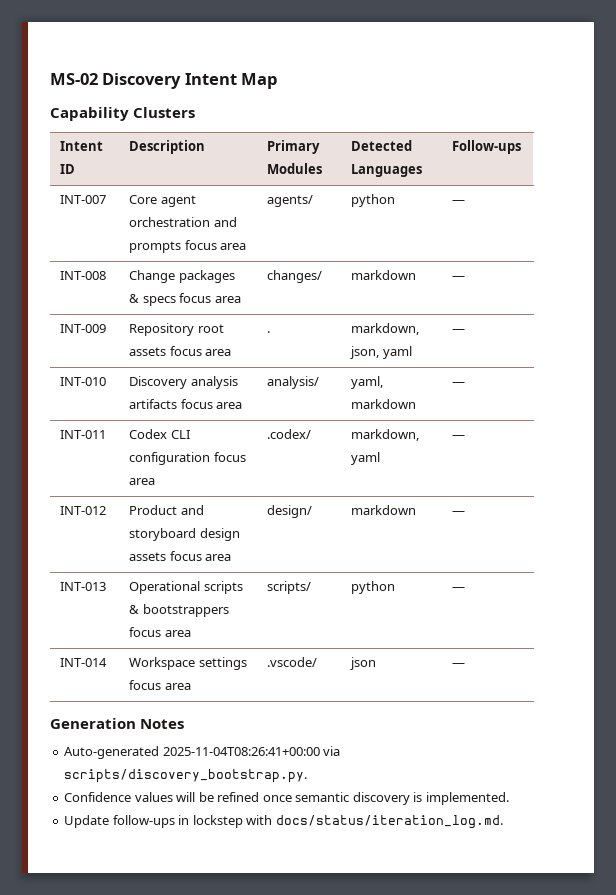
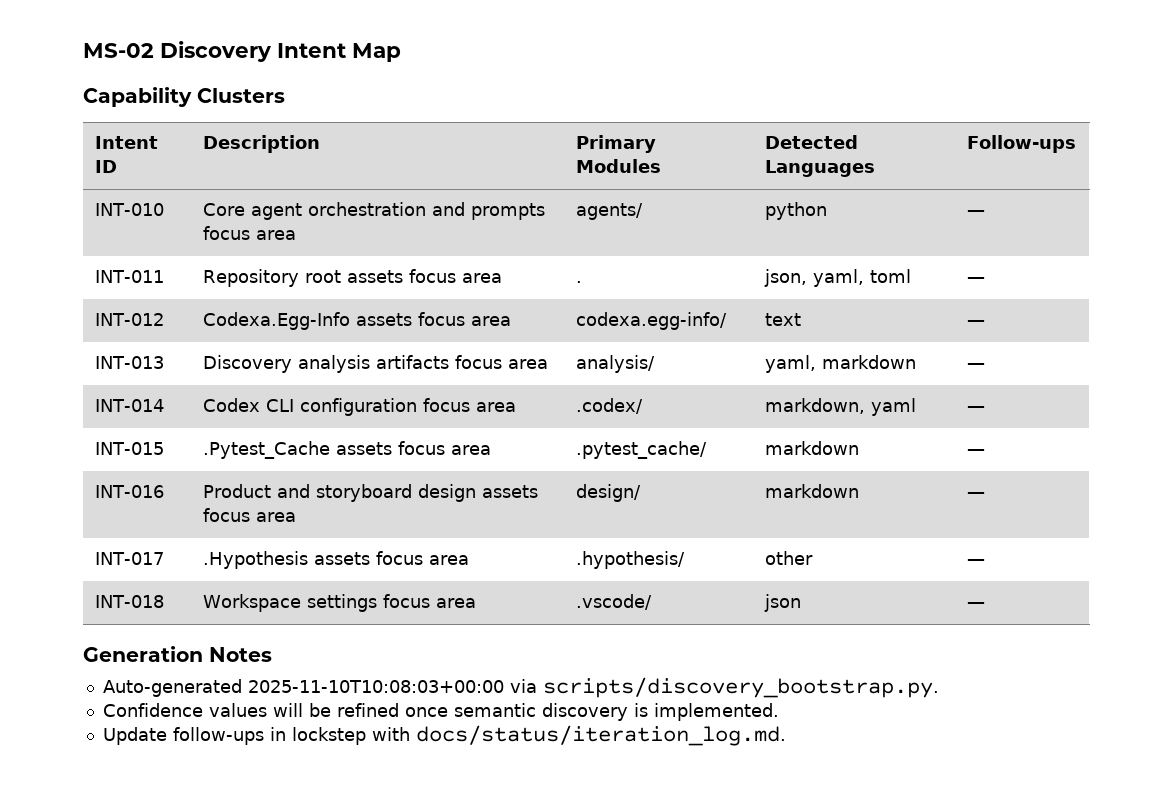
- INT-007 | Core agent orchestration and prompts focus area | agents/ | python | —
+ INT-010 | Core agent orchestration and prompts focus area | agents/ | python | —
- INT-008 | Change packages & specs focus area | changes/ | markdown | —
- INT-009 | Repository root assets focus area | . | markdown, json, yaml | —
- INT-010 | Discovery analysis artifacts focus area | analysis/ | yaml, markdown | —
+ INT-011 | Repository root assets focus area | . | json, yaml, toml | —
+ INT-012 | Codexa.Egg-Info assets focus area | codexa.egg-info/ | text | —
+ INT-013 | Discovery analysis artifacts focus area | analysis/ | yaml, markdown | —
- INT-011 | Codex CLI configuration focus area | .codex/ | markdown, yaml | —
+ INT-014 | Codex CLI configuration focus area | .codex/ | markdown, yaml | —
- INT-012 | Product and storyboard design assets focus area | design/ | markdown | —
+ INT-015 | .Pytest_Cache assets focus area | .pytest_cache/ | markdown | —
+ INT-016 | Product and storyboard design assets focus area | design/ | markdown | —
- INT-013 | Operational scripts & bootstrappers focus area | scripts/ | python | —
- INT-014 | Workspace settings focus area | .vscode/ | json | —
+ INT-017 | .Hypothesis assets focus area | .hypothesis/ | other | —
+ INT-018 | Workspace settings focus area | .vscode/ | json | —
- Auto-generated 2025-11-04T08:26:41+00:00 via scripts/discovery_bootstrap.py.
+ Auto-generated 2025-11-10T10:08:03+00:00 via scripts/discovery_bootstrap.py.

